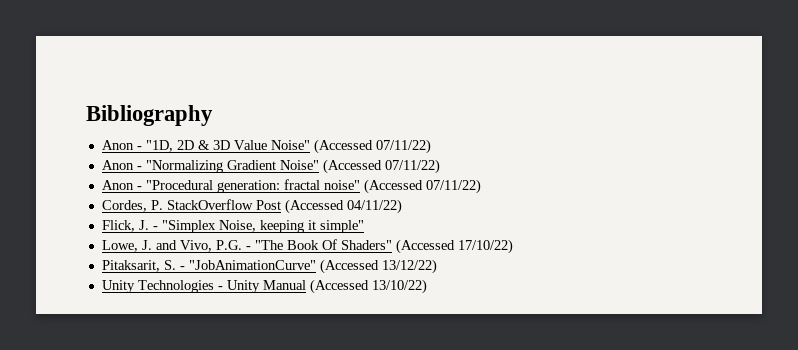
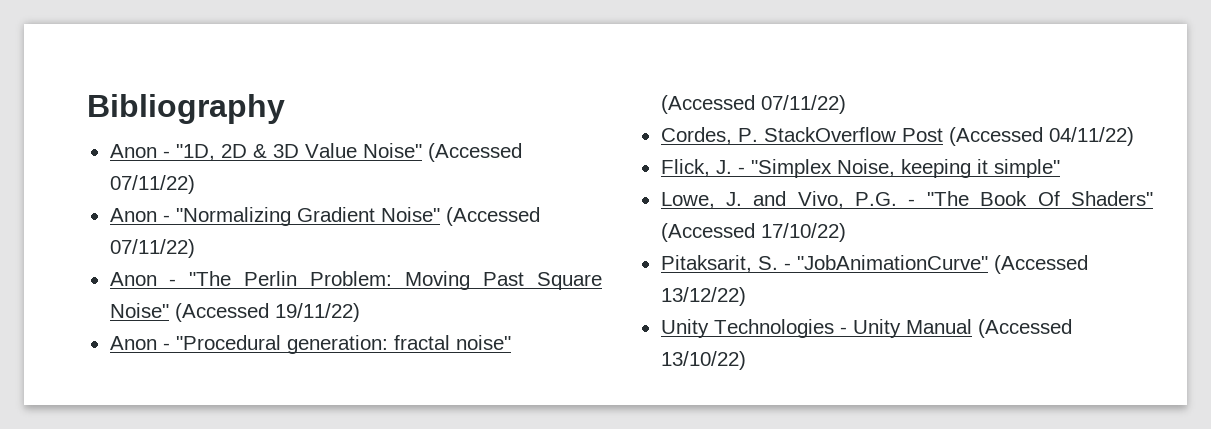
+ Anon - "The Perlin Problem: Moving Past Square Noise" (Accessed 19/11/22)

